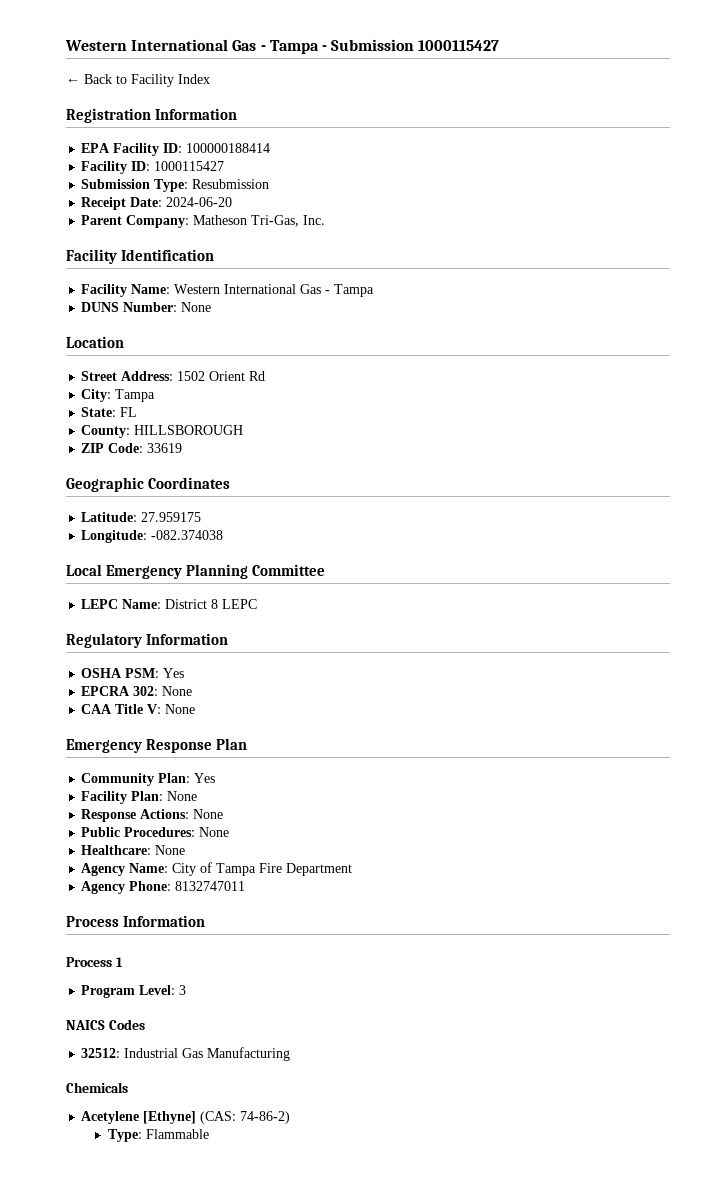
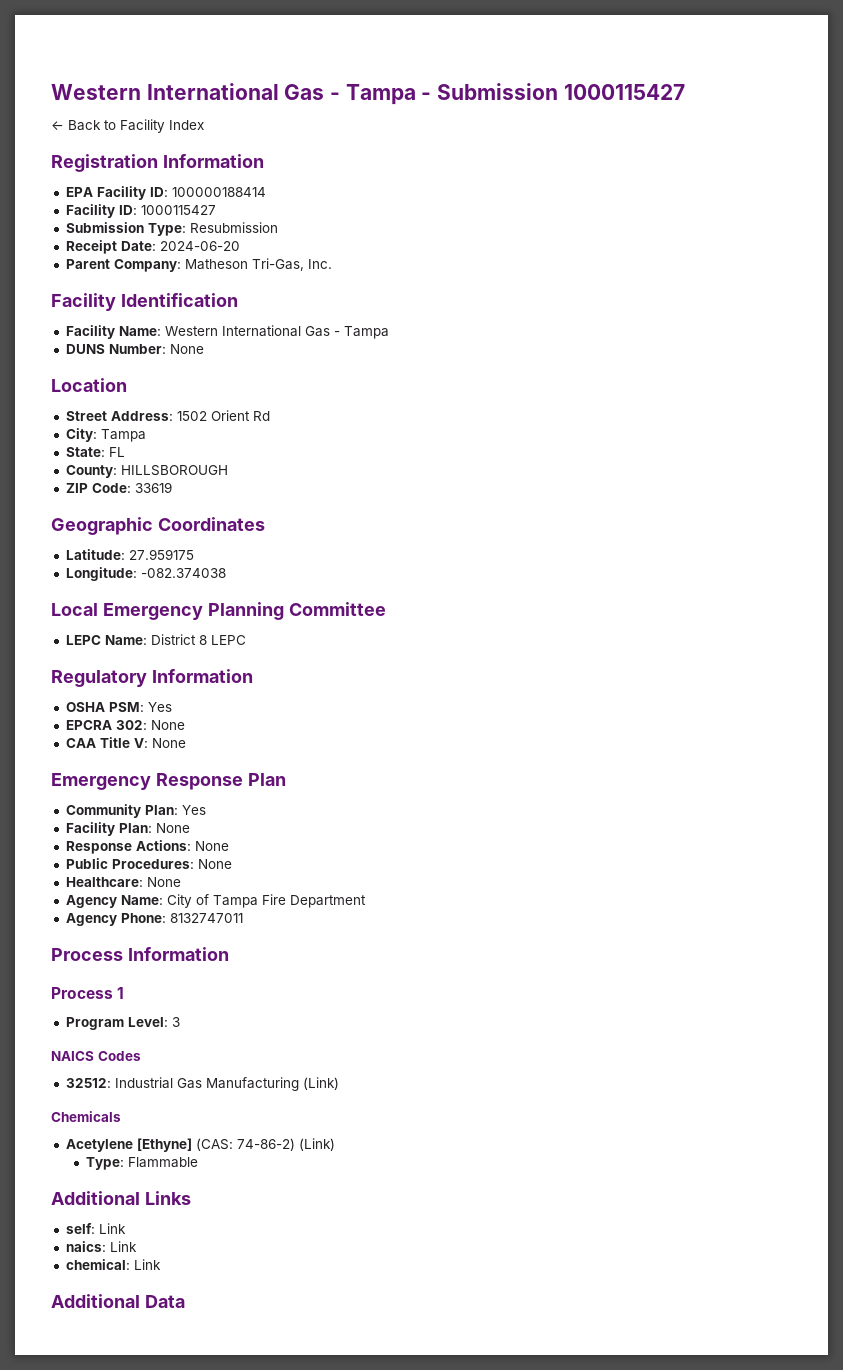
- 32512: Industrial Gas Manufacturing
+ 32512: Industrial Gas Manufacturing (Link)
- Acetylene [Ethyne] (CAS: 74-86-2)
+ Acetylene [Ethyne] (CAS: 74-86-2) (Link)
+ Additional Links
+ self: Link
+ naics: Link
+ chemical: Link
+ Additional Data

